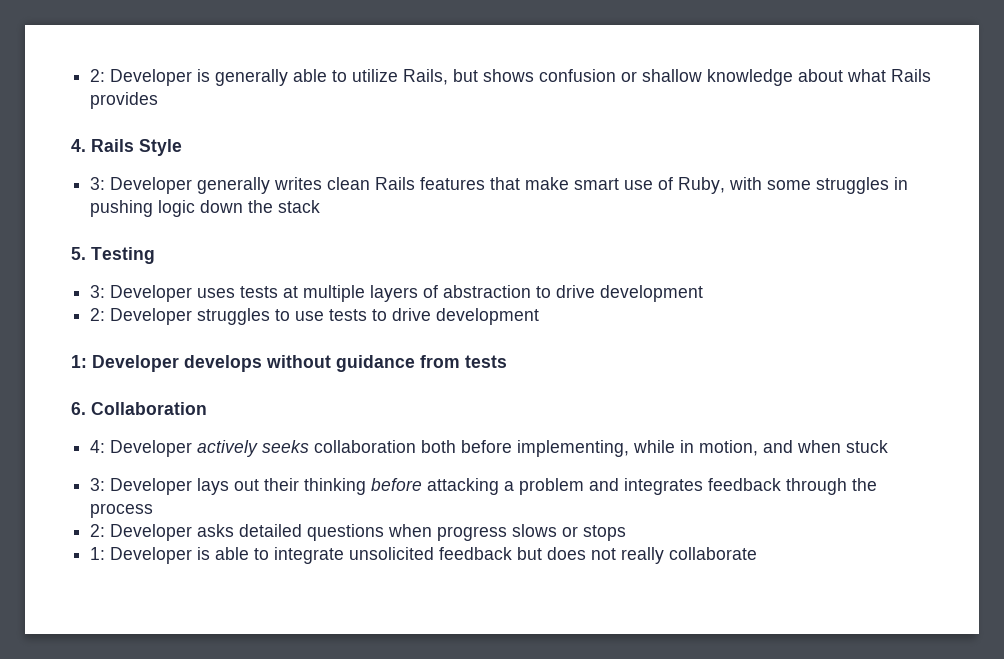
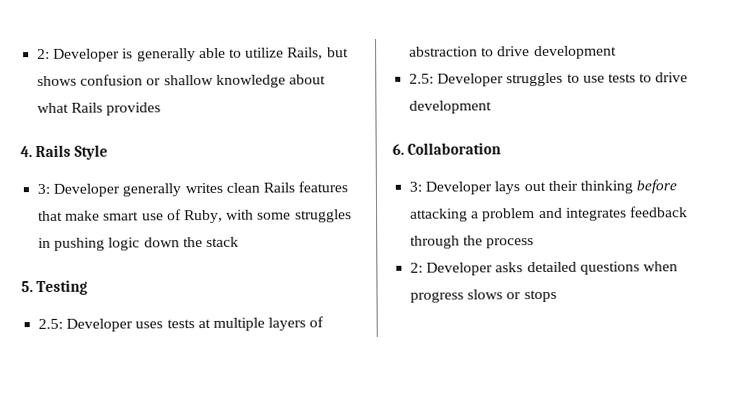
- 3: Developer uses tests at multiple layers of abstraction to drive development
+ 2.5: Developer uses tests at multiple layers of abstraction to drive development
- 2: Developer struggles to use tests to drive development
+ 2.5: Developer struggles to use tests to drive development
- 1: Developer develops without guidance from tests
  6. Collaboration
- 4: Developer actively seeks collaboration both before implementing, while in motion, and when stuck
- 1: Developer is able to integrate unsolicited feedback but does not really collaborate

